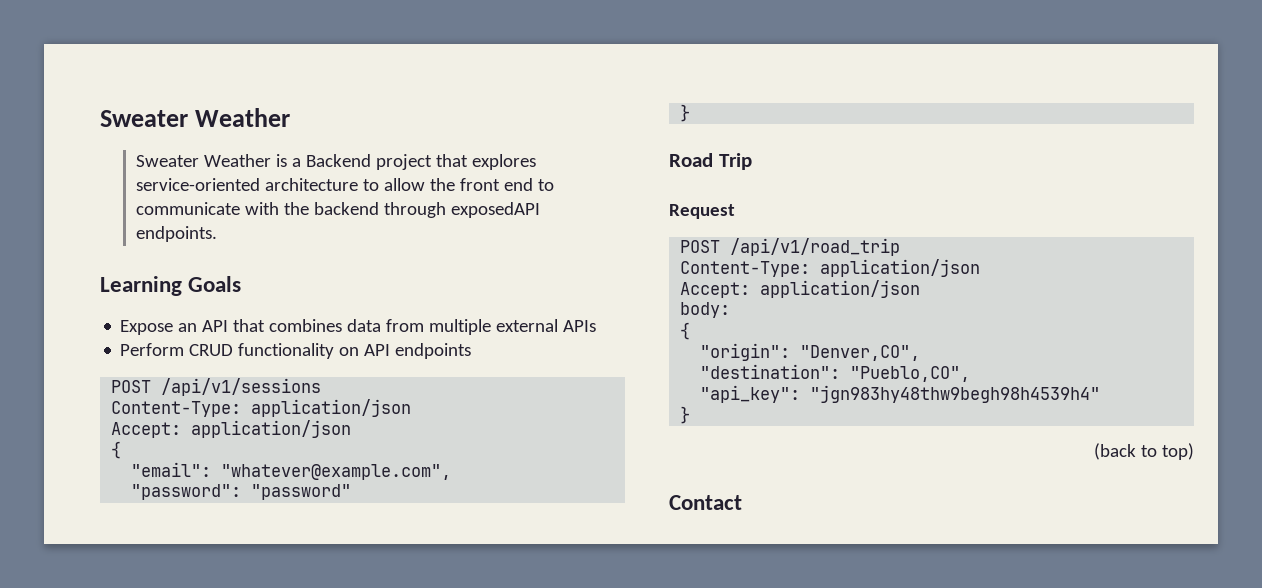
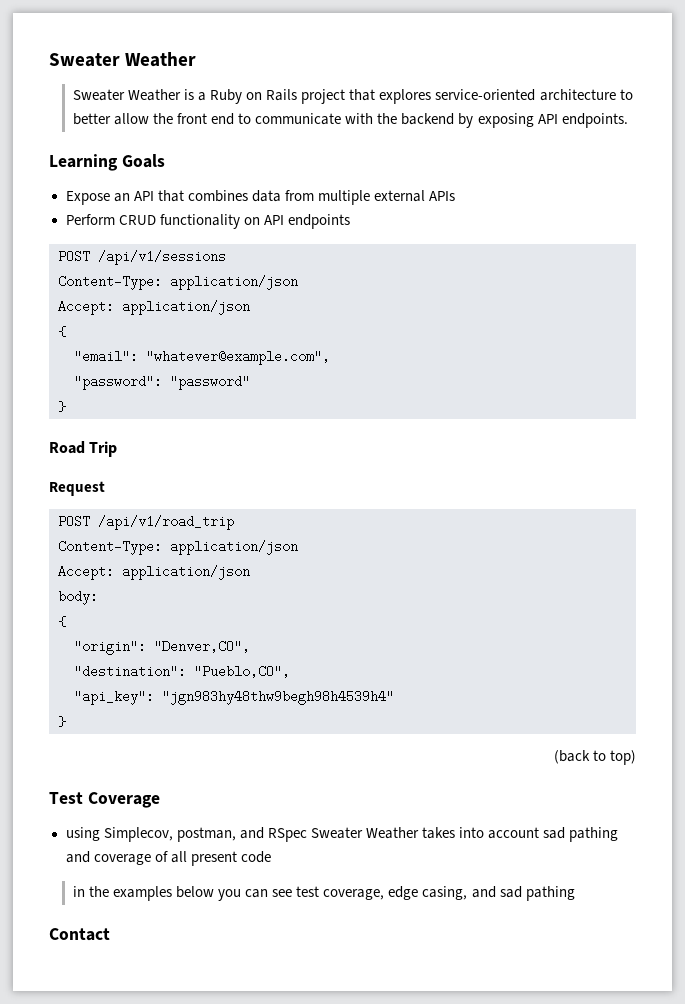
- Sweater Weather is a Backend project that explores service-oriented architecture to allow the front end to communicate with the backend through exposedAPI endpoints.
+ Sweater Weather is a Ruby on Rails project that explores service-oriented architecture to better allow the front end to communicate with the backend by exposing API endpoints.
+ Test Coverage
+ using Simplecov, postman, and RSpec Sweater Weather takes into account sad pathing and coverage of all present code
+ in the examples below you can see test coverage, edge casing, and sad pathing

